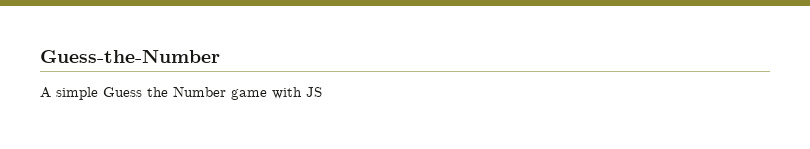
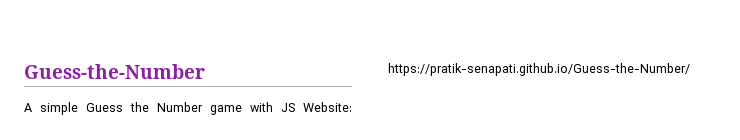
- A simple Guess the Number game with JS
+ A simple Guess the Number game with JS Website: https://pratik-senapati.github.io/Guess-the-Number/

